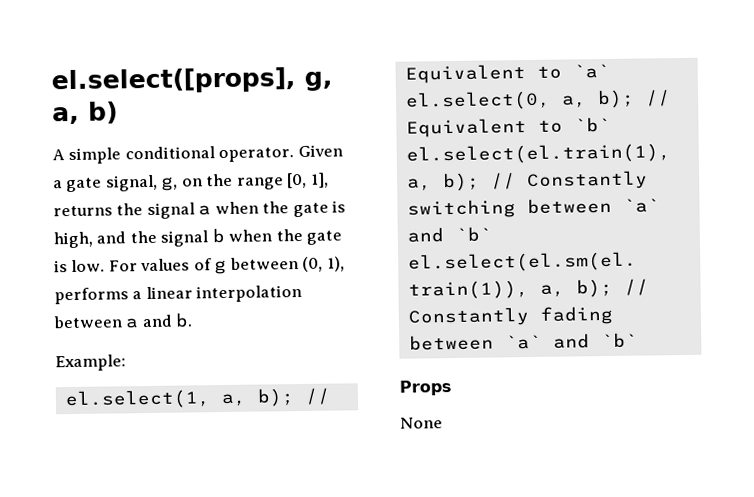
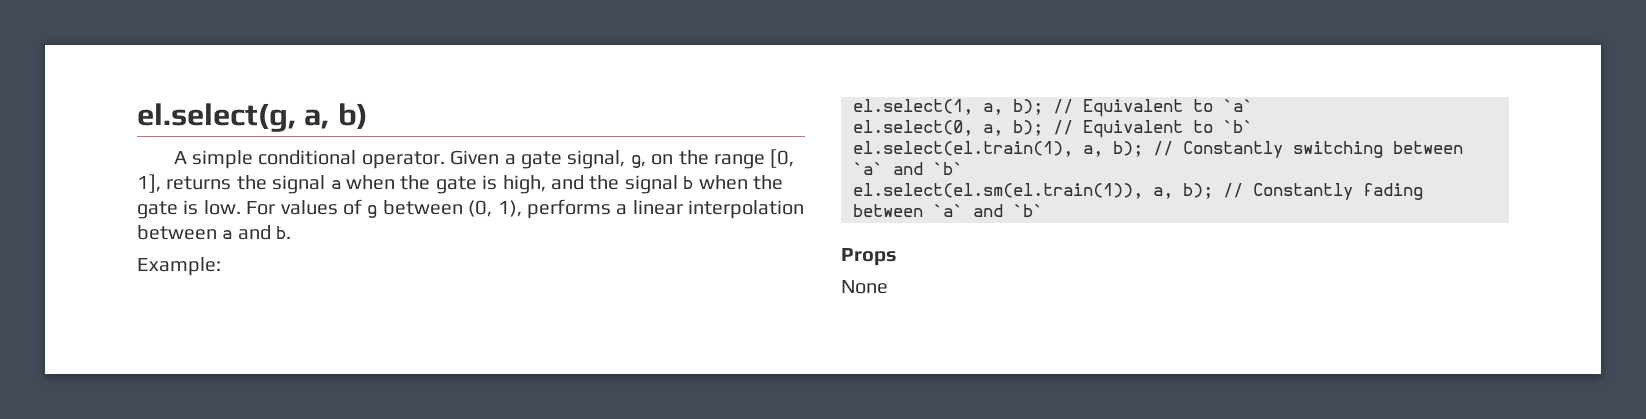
- el.select([props], g, a, b)
+ el.select(g, a, b)

